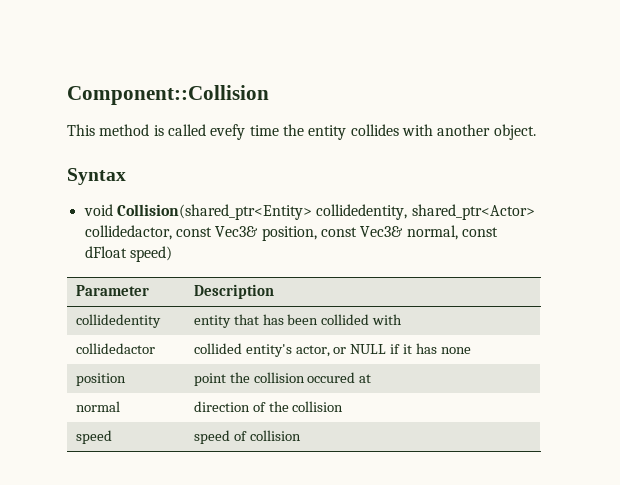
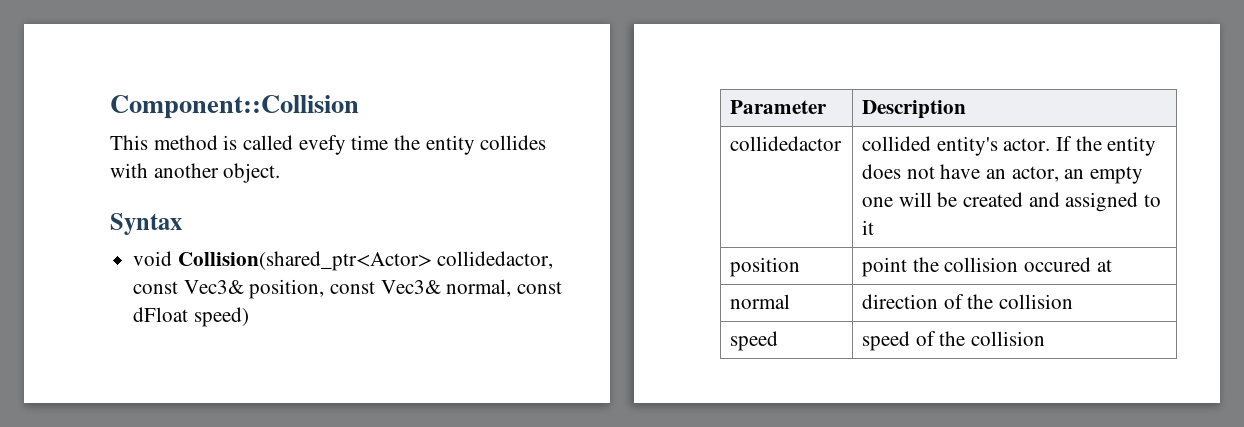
- void Collision(shared_ptr<Entity> collidedentity, shared_ptr<Actor> collidedactor, const Vec3& position, const Vec3& normal, const dFloat speed)
+ void Collision(shared_ptr<Actor> collidedactor, const Vec3& position, const Vec3& normal, const dFloat speed)
- collidedentity | entity that has been collided with
- collidedactor | collided entity's actor, or NULL if it has none
+ collidedactor | collided entity's actor. If the entity does not have an actor, an empty one will be created and assigned to it
- speed | speed of collision
+ speed | speed of the collision

